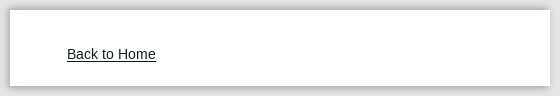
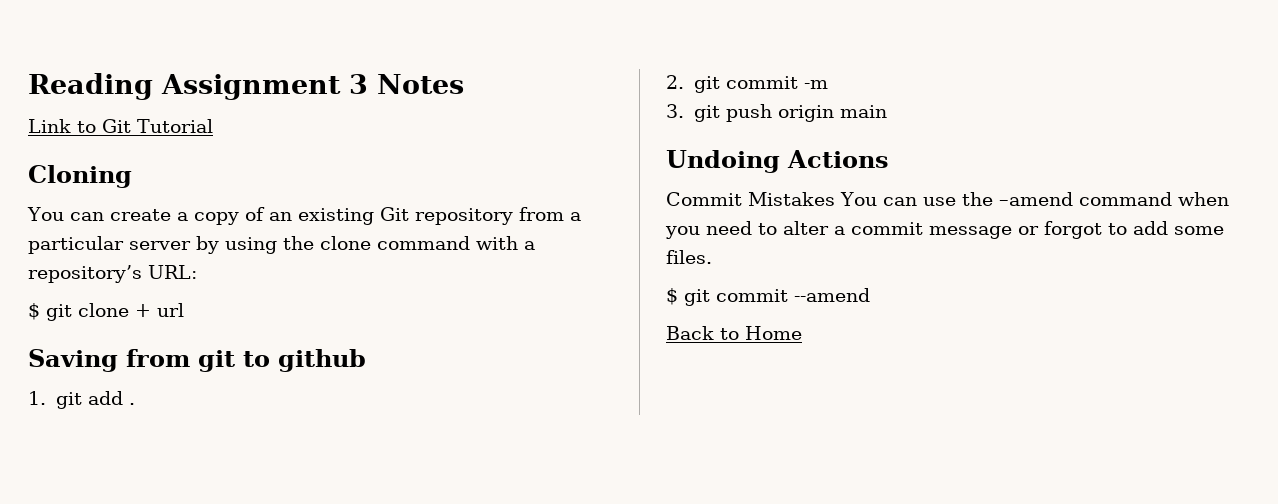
+ Reading Assignment 3 Notes
+ Link to Git Tutorial
+ Cloning
+ You can create a copy of an existing Git repository from a particular server by using the clone command with a repository’s URL:
+ $ git clone + url
+ Saving from git to github
+ 1. git add .
+ 2. git commit -m
+ 3. git push origin main
+ Undoing Actions
+ Commit Mistakes You can use the –amend command when you need to alter a commit message or forgot to add some files.
+ $ git commit --amend

